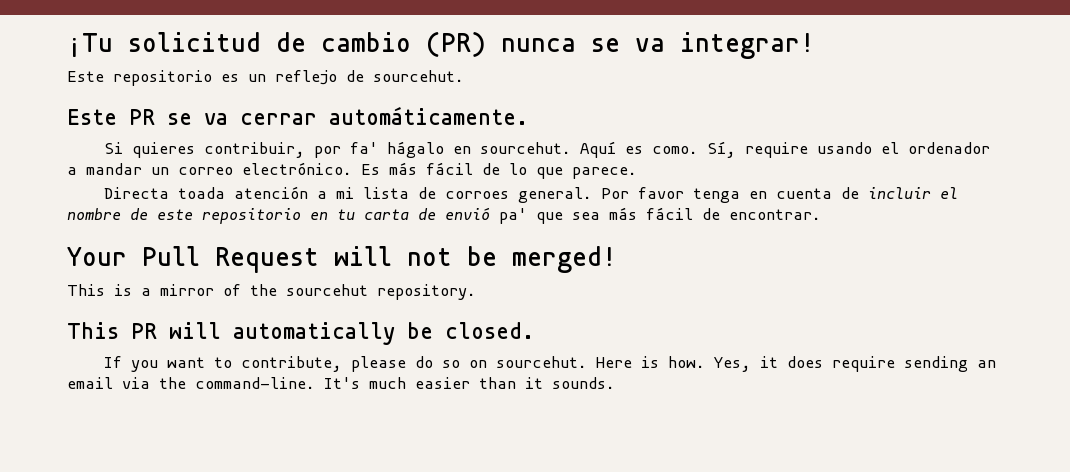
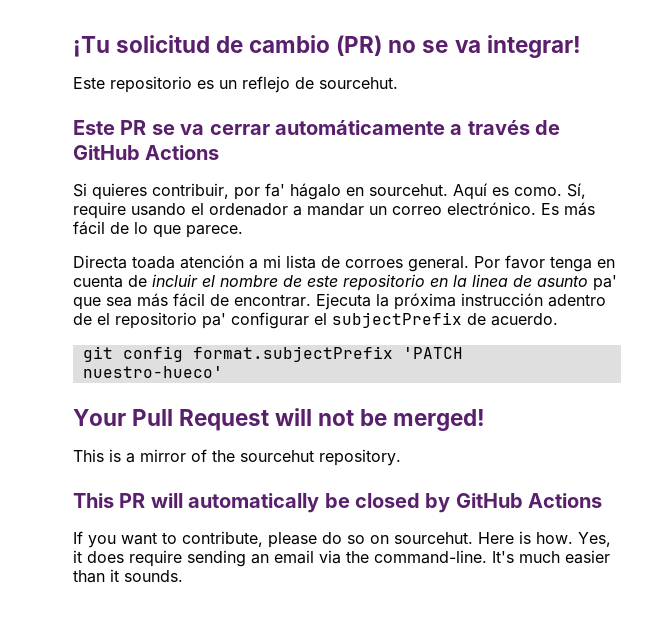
- ¡Tu solicitud de cambio (PR) nunca se va integrar!
+ ¡Tu solicitud de cambio (PR) no se va integrar!
- Este PR se va cerrar automáticamente.
+ Este PR se va cerrar automáticamente a través de GitHub Actions
- Por favor tenga en cuenta de incluir el nombre de este repositorio en tu carta de envió pa' que sea más fácil de encontrar.
+ Por favor tenga en cuenta de incluir el nombre de este repositorio en la linea de asunto pa' que sea más fácil de encontrar. Ejecuta la próxima instrucción adentro de el repositorio pa' configurar el subjectPrefix de acuerdo.
+ git config format.subjectPrefix 'PATCH nuestro-hueco'
- This PR will automatically be closed.
+ This PR will automatically be closed by GitHub Actions

